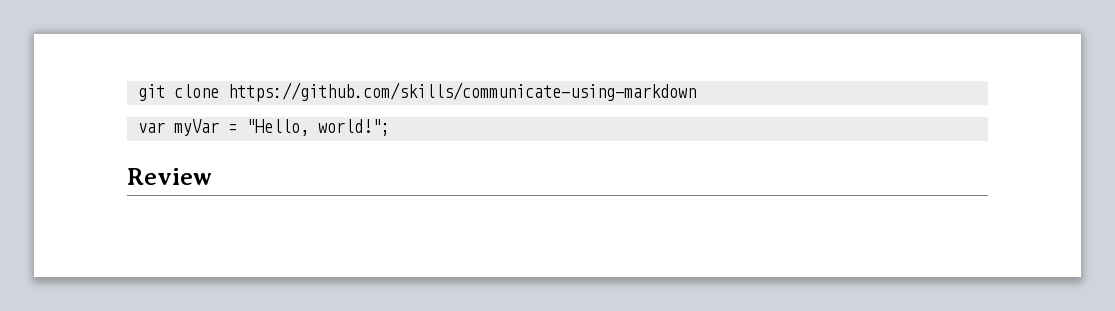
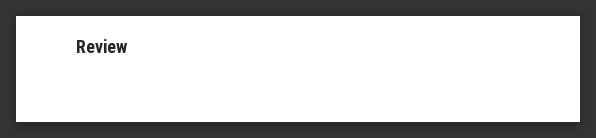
- git clone https://github.com/skills/communicate-using-markdown
- var myVar = "Hello, world!";

